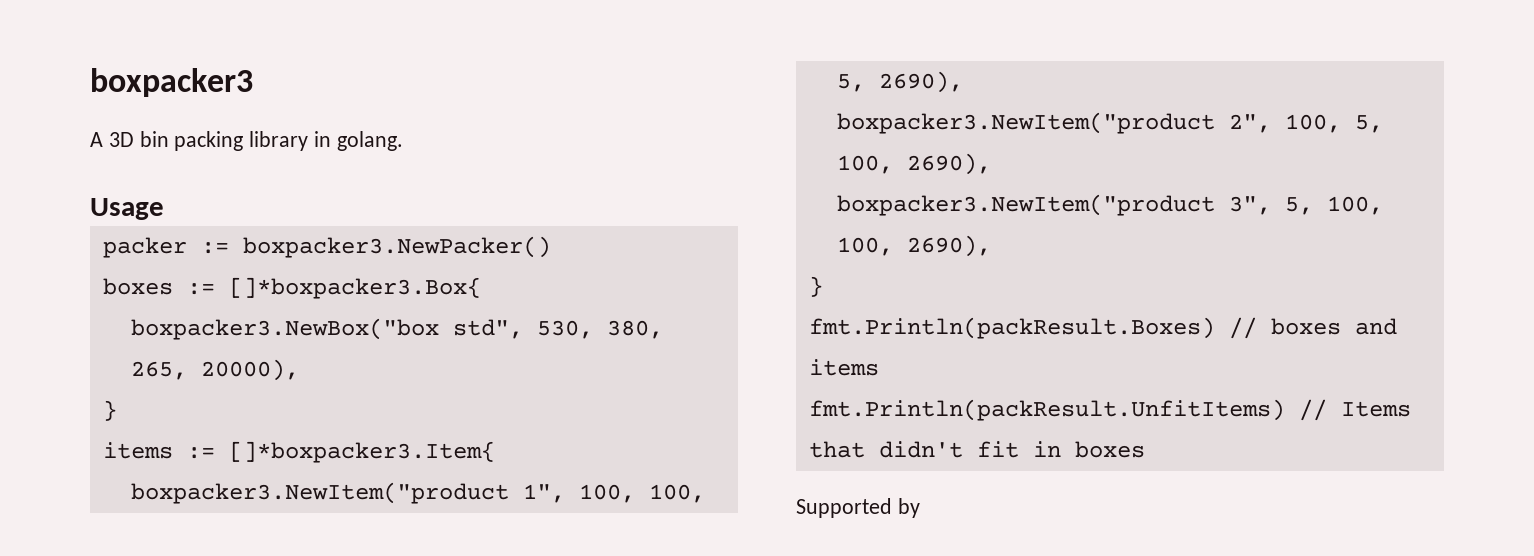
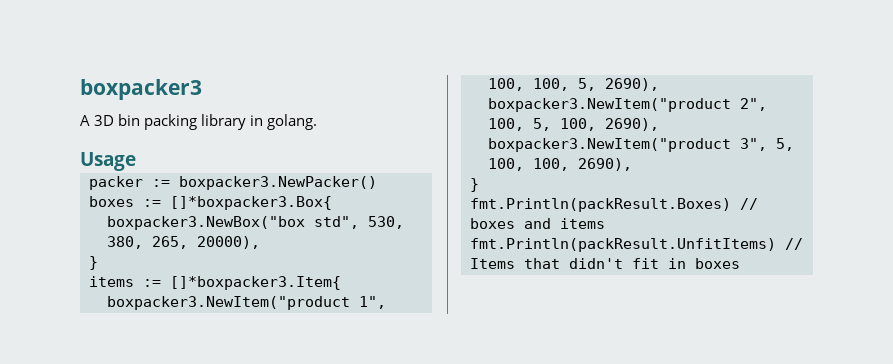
- Supported by

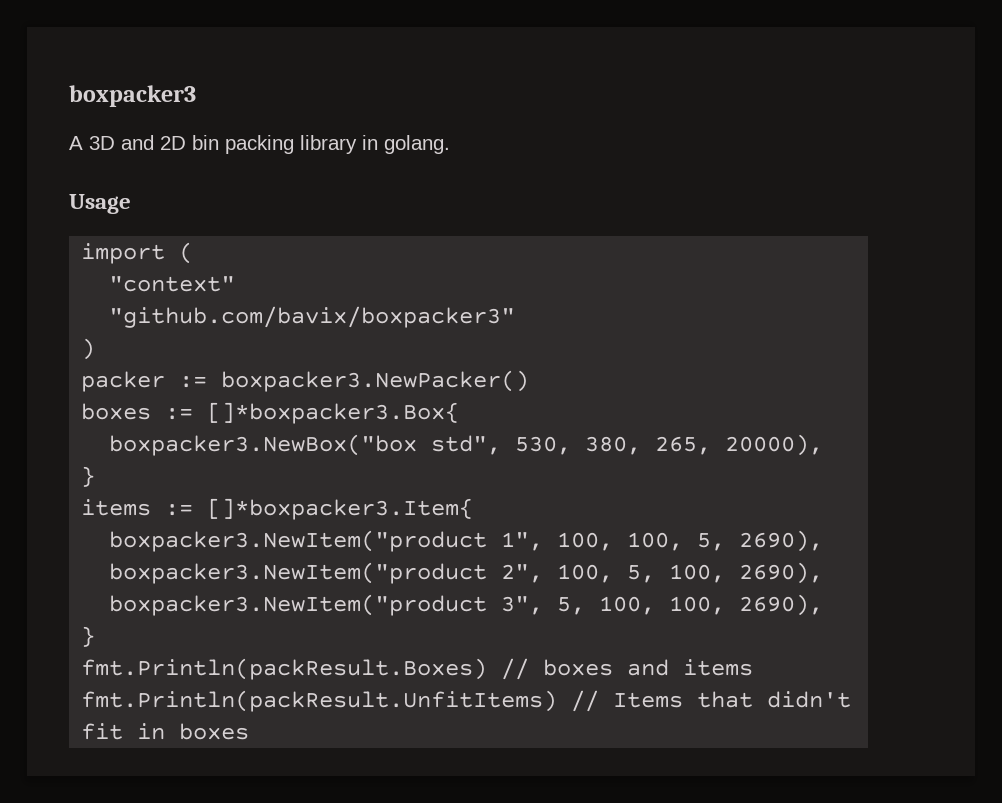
- A 3D bin packing library in golang.
+ A 3D and 2D bin packing library in golang.
+ import (
+ "context"
+ "github.com/bavix/boxpacker3"
+ )

